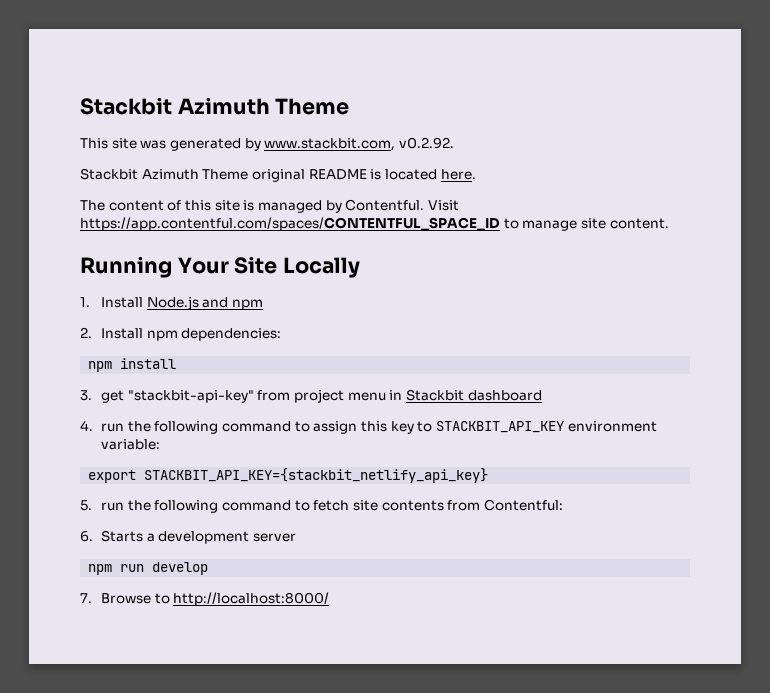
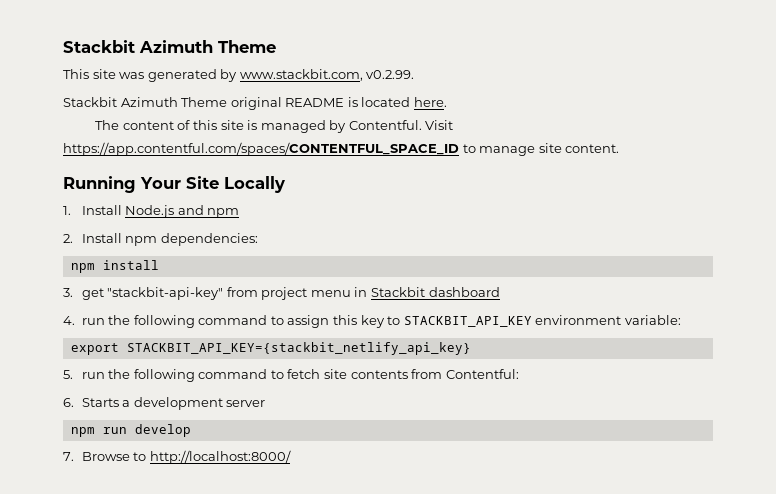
- This site was generated by www.stackbit.com, v0.2.92.
+ This site was generated by www.stackbit.com, v0.2.99.

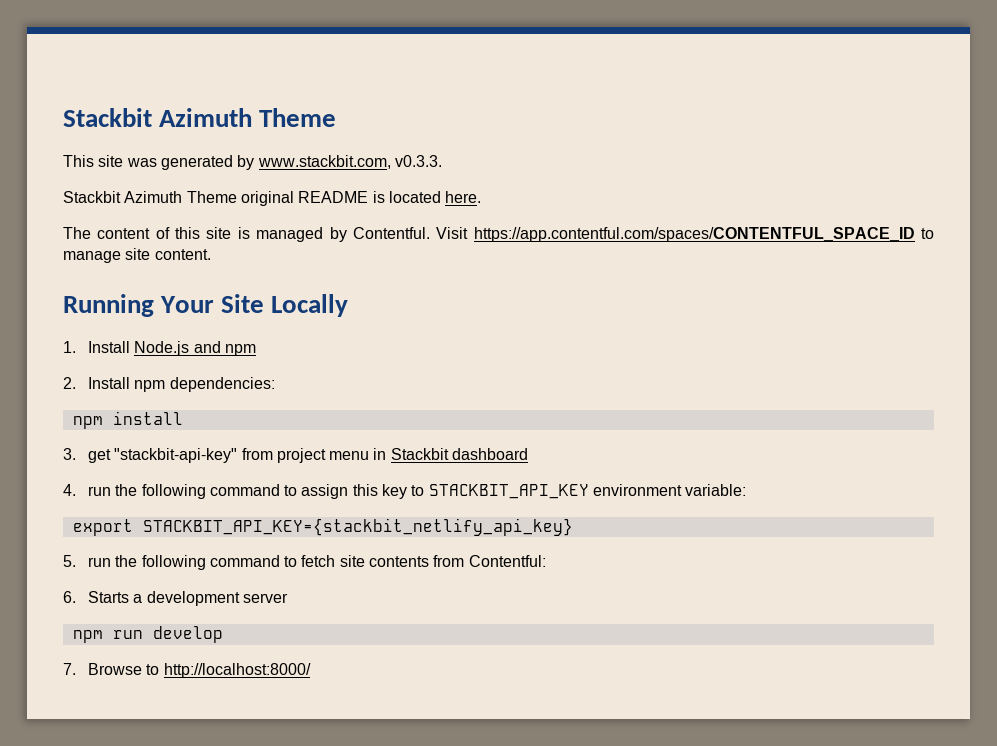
- This site was generated by www.stackbit.com, v0.2.99.
+ This site was generated by www.stackbit.com, v0.3.3.

